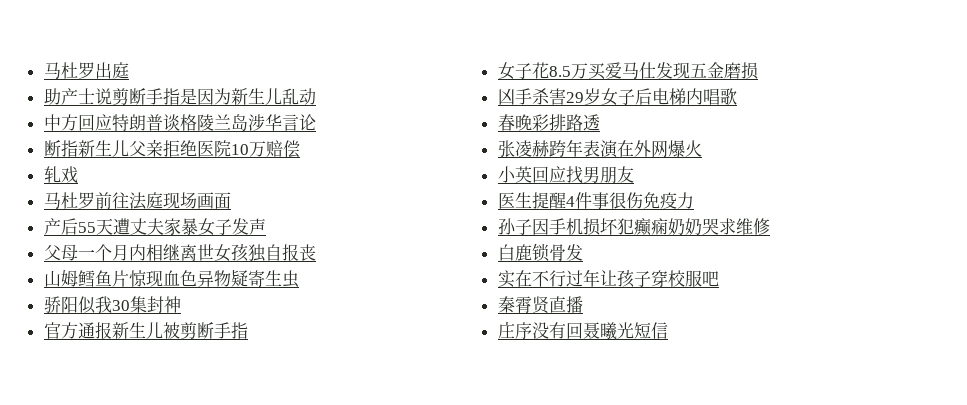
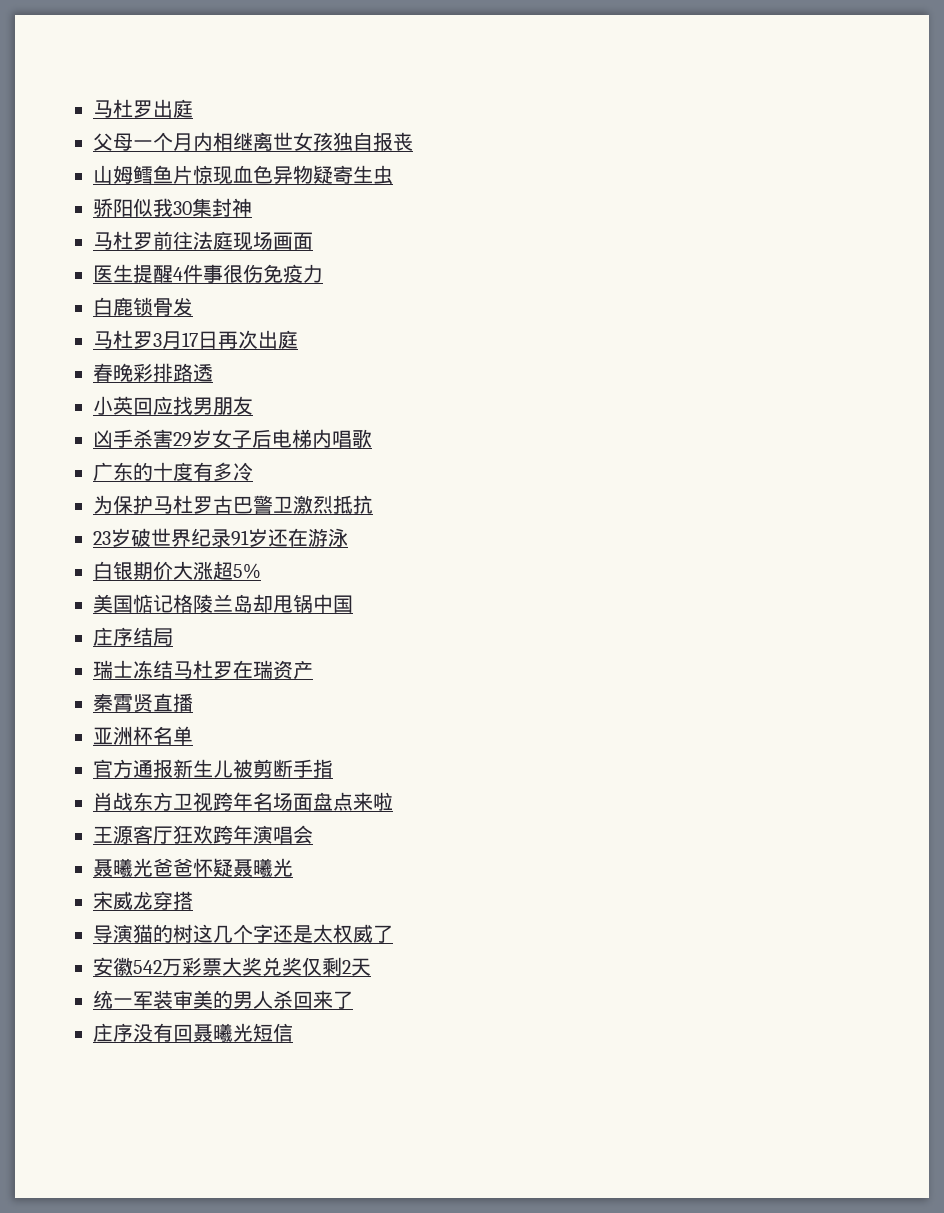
- 助产士说剪断手指是因为新生儿乱动
- 中方回应特朗普谈格陵兰岛涉华言论
- 断指新生儿父亲拒绝医院10万赔偿
- 轧戏
- 马杜罗前往法庭现场画面
- 产后55天遭丈夫家暴女子发声
- 官方通报新生儿被剪断手指
- 女子花8.5万买爱马仕发现五金磨损
+ 马杜罗前往法庭现场画面
+ 医生提醒4件事很伤免疫力
+ 白鹿锁骨发
+ 马杜罗3月17日再次出庭
+ 春晚彩排路透
+ 小英回应找男朋友
- 春晚彩排路透
- 张凌赫跨年表演在外网爆火
- 小英回应找男朋友
- 医生提醒4件事很伤免疫力
- 孙子因手机损坏犯癫痫奶奶哭求维修
- 白鹿锁骨发
- 实在不行过年让孩子穿校服吧
+ 广东的十度有多冷
+ 为保护马杜罗古巴警卫激烈抵抗
+ 23岁破世界纪录91岁还在游泳
+ 白银期价大涨超5%
+ 美国惦记格陵兰岛却甩锅中国
+ 庄序结局
+ 瑞士冻结马杜罗在瑞资产
  秦霄贤直播
+ 亚洲杯名单
+ 官方通报新生儿被剪断手指
+ 肖战东方卫视跨年名场面盘点来啦
+ 王源客厅狂欢跨年演唱会
+ 聂曦光爸爸怀疑聂曦光
+ 宋威龙穿搭
+ 导演猫的树这几个字还是太权威了
+ 安徽542万彩票大奖兑奖仅剩2天
+ 统一军装审美的男人杀回来了

